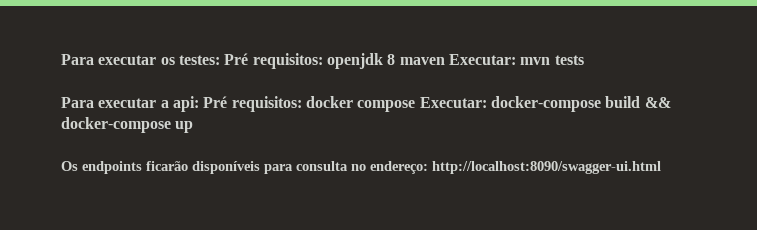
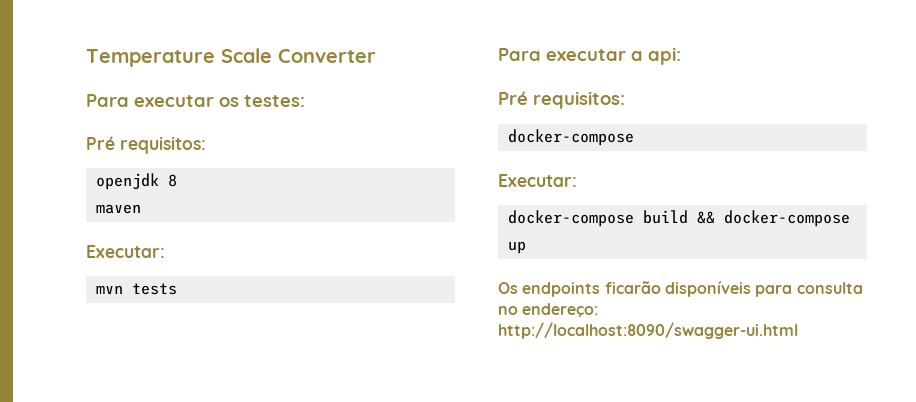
+ Temperature Scale Converter
- Para executar os testes: Pré requisitos: openjdk 8 maven Executar: mvn tests
+ Para executar os testes:
+ Pré requisitos:
+ openjdk 8
+ maven
+ Executar:
+ mvn tests
- Para executar a api: Pré requisitos: docker compose Executar: docker-compose build && docker-compose up
+ Para executar a api:
+ Pré requisitos:
+ docker-compose
+ Executar:
+ docker-compose build && docker-compose up

